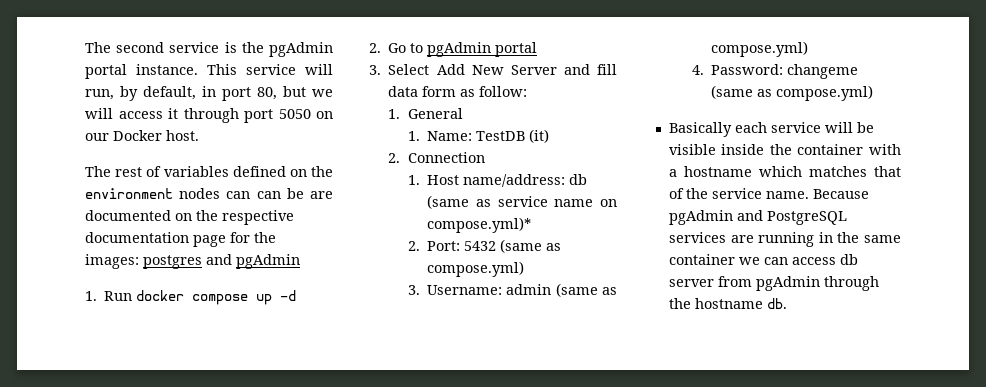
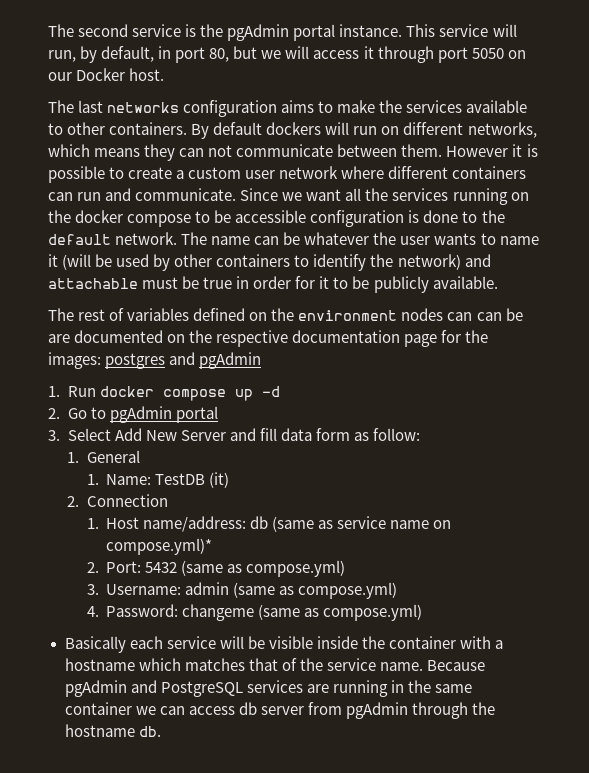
+ The last networks configuration aims to make the services available to other containers. By default dockers will run on different networks, which means they can not communicate between them. However it is possible to create a custom user network where different containers can run and communicate. Since we want all the services running on the docker compose to be accessible configuration is done to the default network. The name can be whatever the user wants to name it (will be used by other containers to identify the network) and attachable must be true in order for it to be publicly available.

